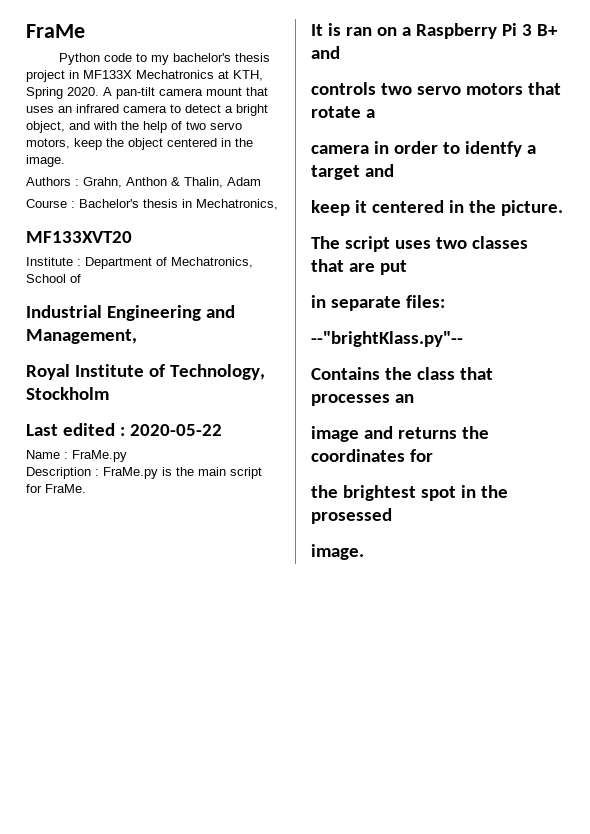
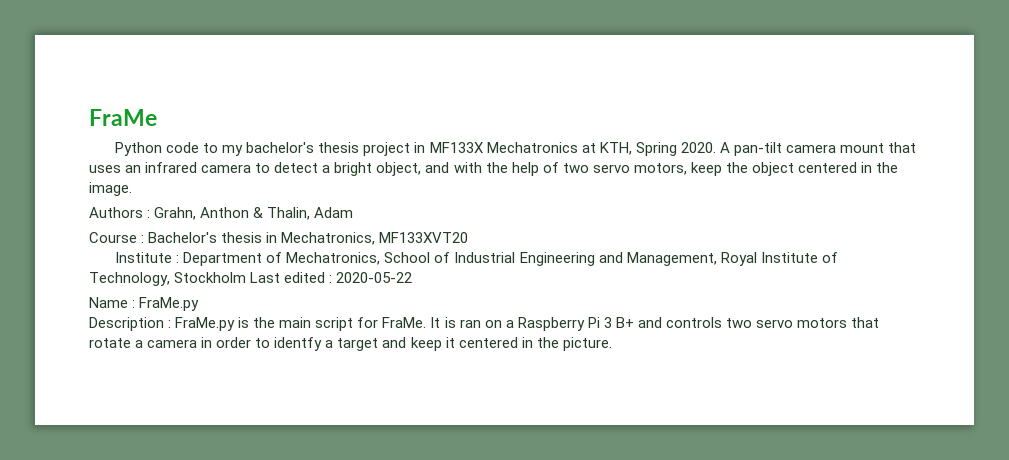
- Course : Bachelor's thesis in Mechatronics,
- MF133XVT20
+ Course : Bachelor's thesis in Mechatronics, MF133XVT20
- Institute : Department of Mechatronics, School of
- Industrial Engineering and Management,
- Royal Institute of Technology, Stockholm
- Last edited : 2020-05-22
+ Institute : Department of Mechatronics, School of Industrial Engineering and Management, Royal Institute of Technology, Stockholm Last edited : 2020-05-22
- Description : FraMe.py is the main script for FraMe.
- It is ran on a Raspberry Pi 3 B+ and
- controls two servo motors that rotate a
- camera in order to identfy a target and
- keep it centered in the picture.
+ Description : FraMe.py is the main script for FraMe. It is ran on a Raspberry Pi 3 B+ and controls two servo motors that rotate a camera in order to identfy a target and keep it centered in the picture.
- The script uses two classes that are put
- in separate files:
- --"brightKlass.py"--
- Contains the class that processes an
- image and returns the coordinates for
- the brightest spot in the prosessed
- image.

